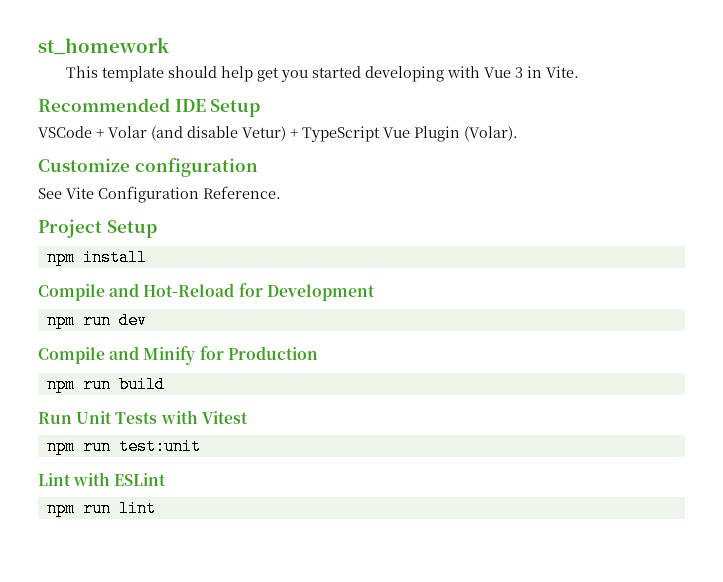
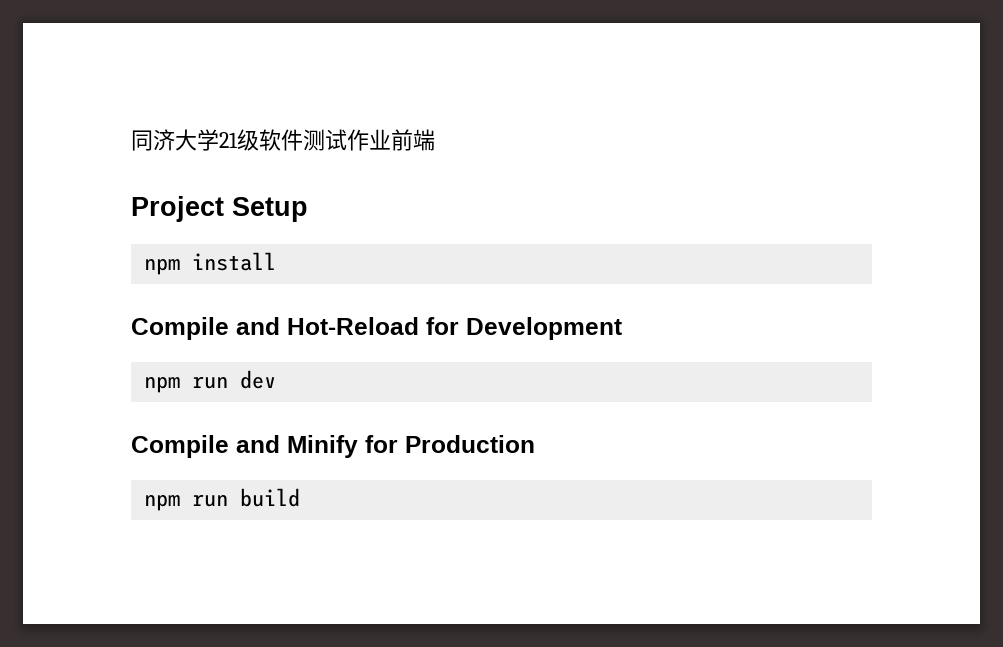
- st_homework
- This template should help get you started developing with Vue 3 in Vite.
- Recommended IDE Setup
- VSCode + Volar (and disable Vetur) + TypeScript Vue Plugin (Volar).
- Customize configuration
- See Vite Configuration Reference.
+ 同济大学21级软件测试作业前端
- Run Unit Tests with Vitest
- npm run test:unit
- Lint with ESLint
- npm run lint

